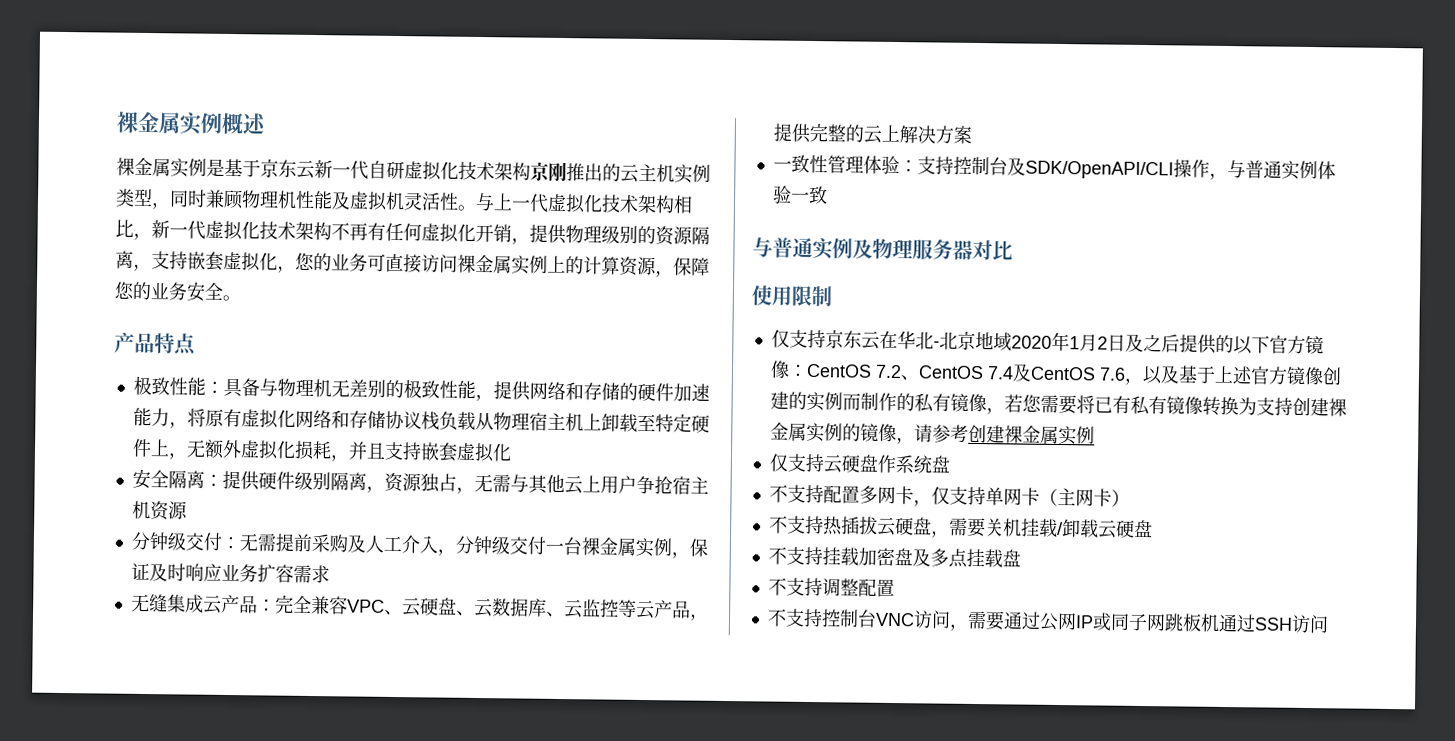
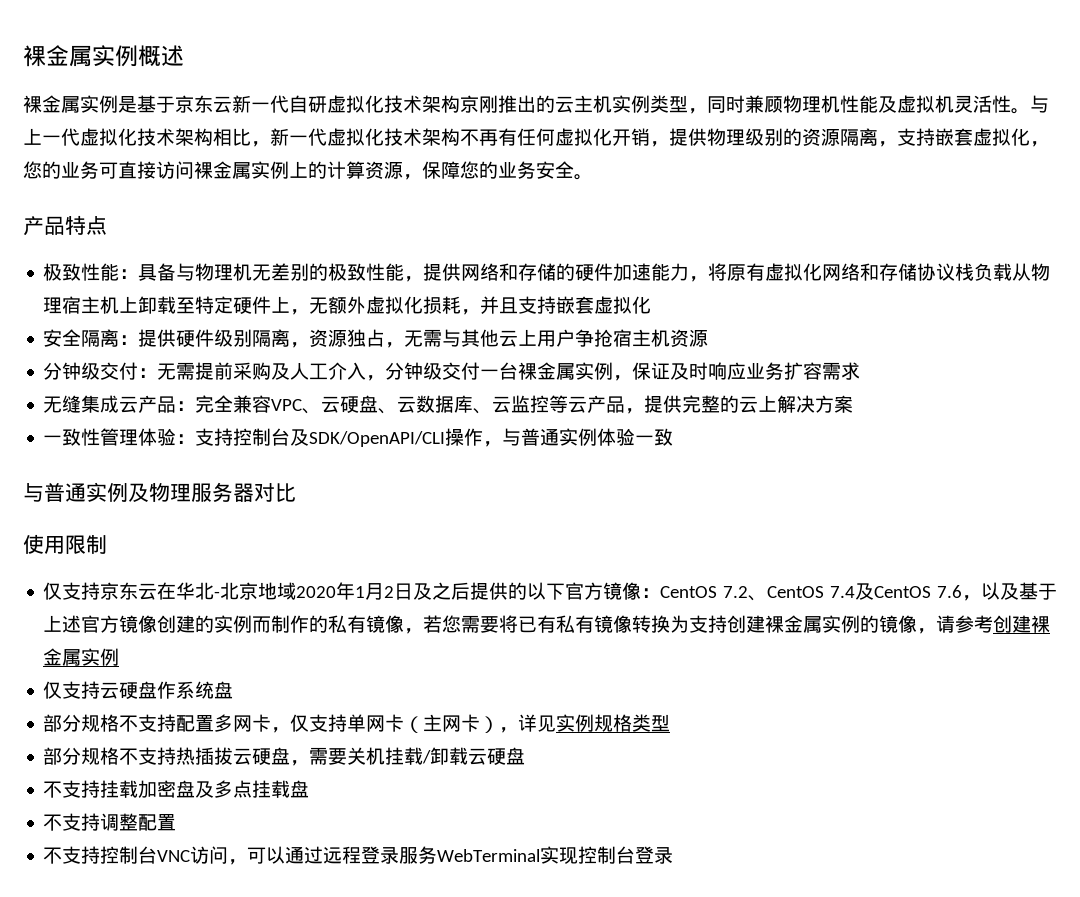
- 不支持配置多网卡，仅支持单网卡（主网卡）
- 不支持热插拔云硬盘，需要关机挂载/卸载云硬盘
+ 部分规格不支持配置多网卡，仅支持单网卡（主网卡），详见实例规格类型
+ 部分规格不支持热插拔云硬盘，需要关机挂载/卸载云硬盘
- 不支持控制台VNC访问，需要通过公网IP或同子网跳板机通过SSH访问
+ 不支持控制台VNC访问，可以通过远程登录服务WebTerminal实现控制台登录

